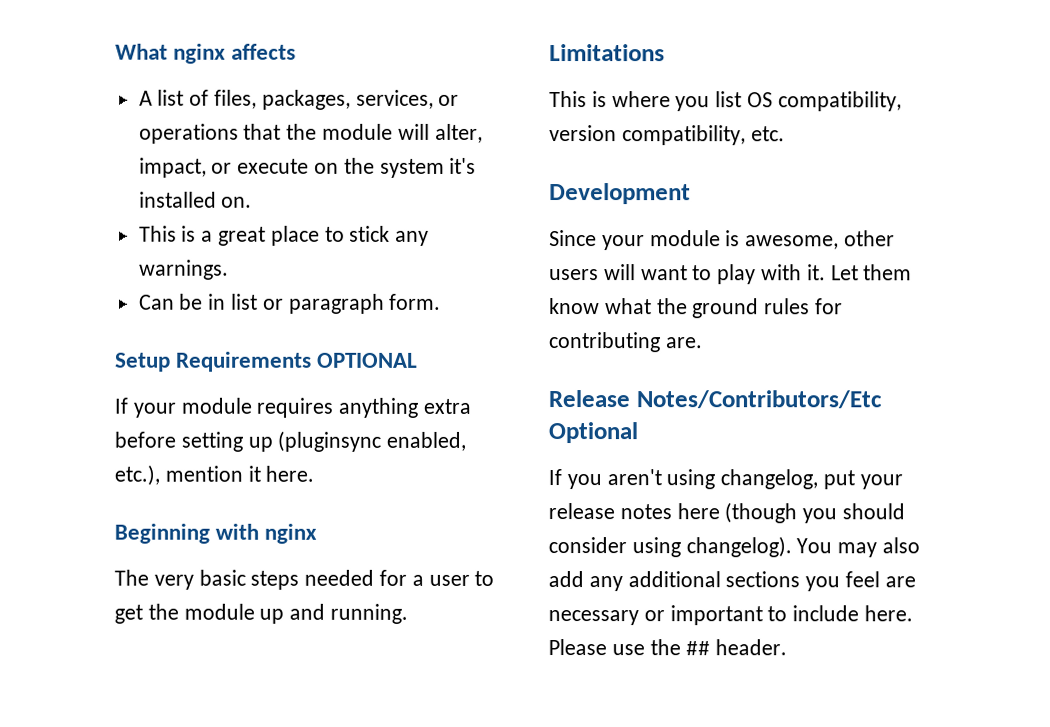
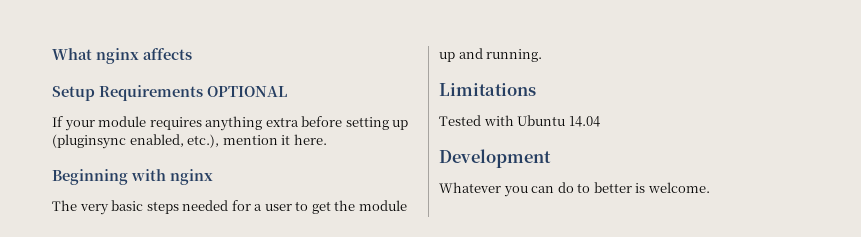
- A list of files, packages, services, or operations that the module will alter, impact, or execute on the system it's installed on.
- This is a great place to stick any warnings.
- Can be in list or paragraph form.
- This is where you list OS compatibility, version compatibility, etc.
+ Tested with Ubuntu 14.04
  Development
- Since your module is awesome, other users will want to play with it. Let them know what the ground rules for contributing are.
- Release Notes/Contributors/Etc Optional
- If you aren't using changelog, put your release notes here (though you should consider using changelog). You may also add any additional sections you feel are necessary or important to include here. Please use the ## header.
+ Whatever you can do to better is welcome.

